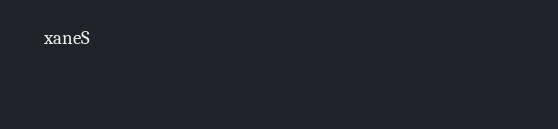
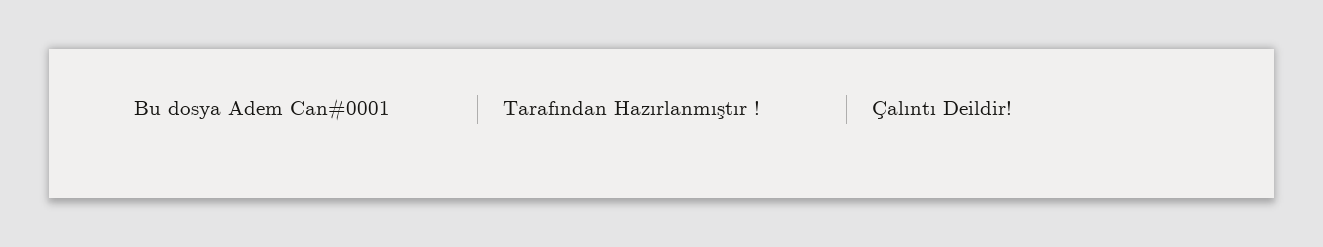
- xaneS
+ Bu dosya Adem Can#0001 Tarafından Hazırlanmıştır ! Çalıntı Deildir!

